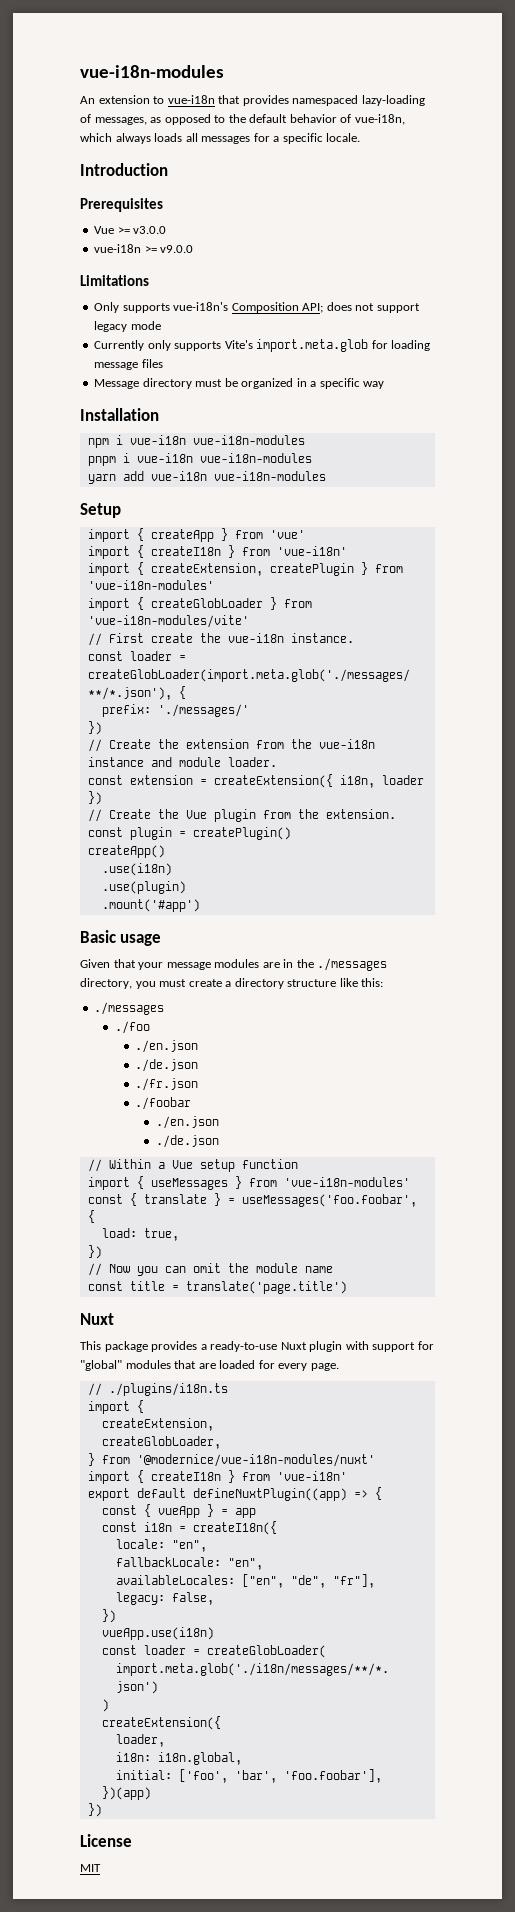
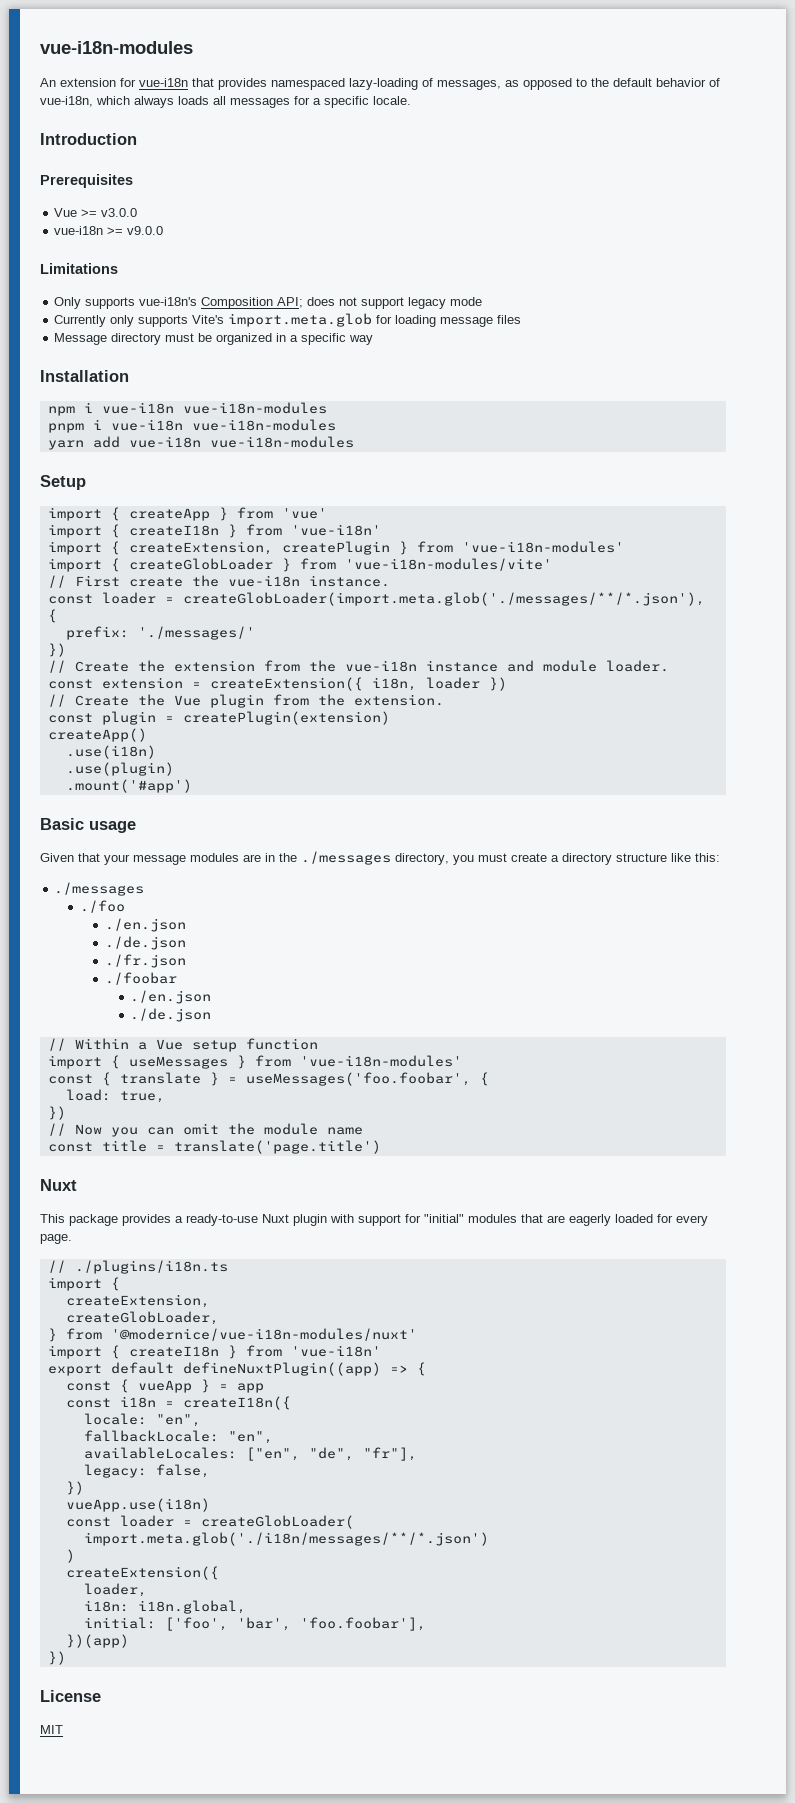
- An extension to vue-i18n that provides namespaced lazy-loading of messages, as opposed to the default behavior of vue-i18n, which always loads all messages for a specific locale.
+ An extension for vue-i18n that provides namespaced lazy-loading of messages, as opposed to the default behavior of vue-i18n, which always loads all messages for a specific locale.
- const plugin = createPlugin()
+ const plugin = createPlugin(extension)
- This package provides a ready-to-use Nuxt plugin with support for "global" modules that are loaded for every page.
+ This package provides a ready-to-use Nuxt plugin with support for "initial" modules that are eagerly loaded for every page.

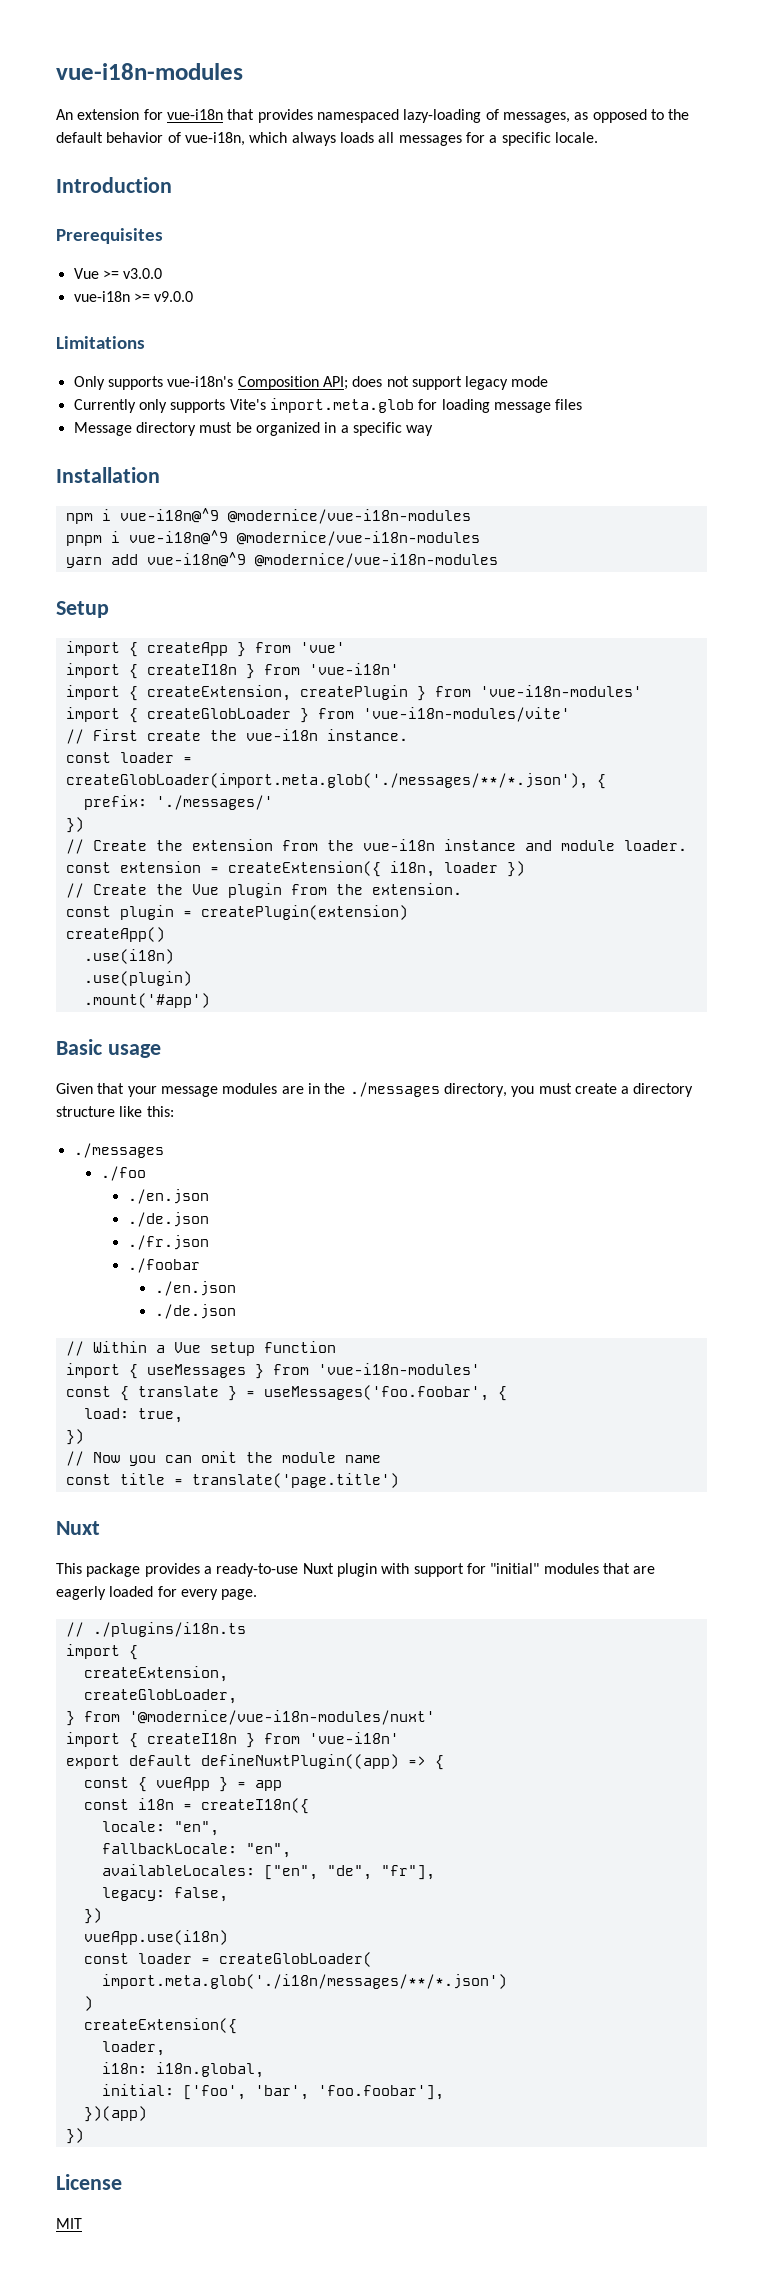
- npm i vue-i18n vue-i18n-modules
+ npm i vue-i18n@^9 @modernice/vue-i18n-modules
- pnpm i vue-i18n vue-i18n-modules
+ pnpm i vue-i18n@^9 @modernice/vue-i18n-modules
- yarn add vue-i18n vue-i18n-modules
+ yarn add vue-i18n@^9 @modernice/vue-i18n-modules

